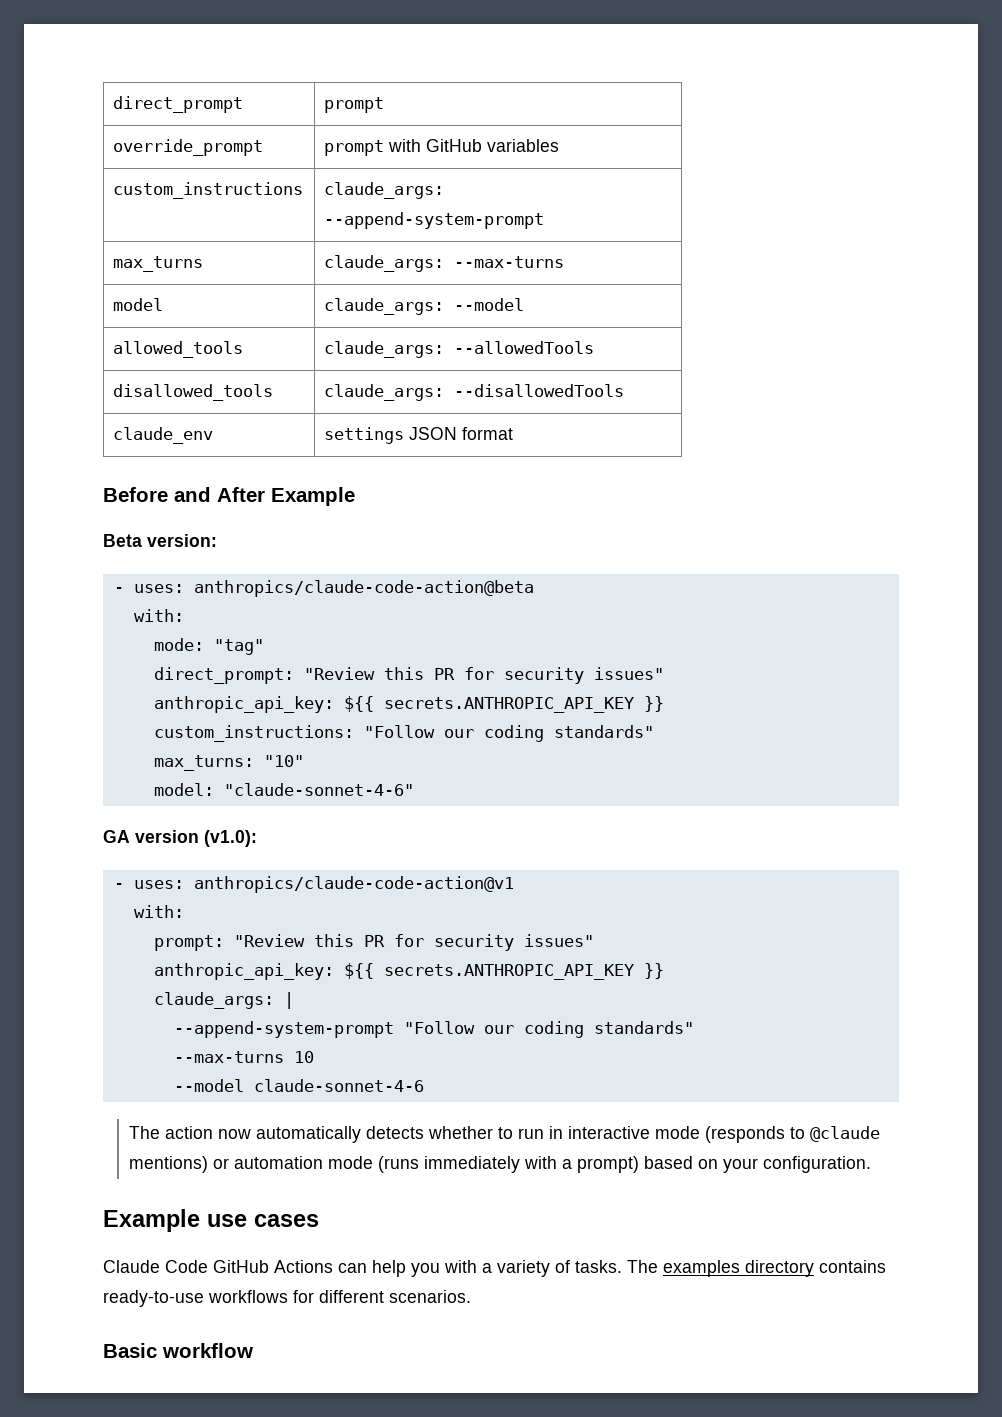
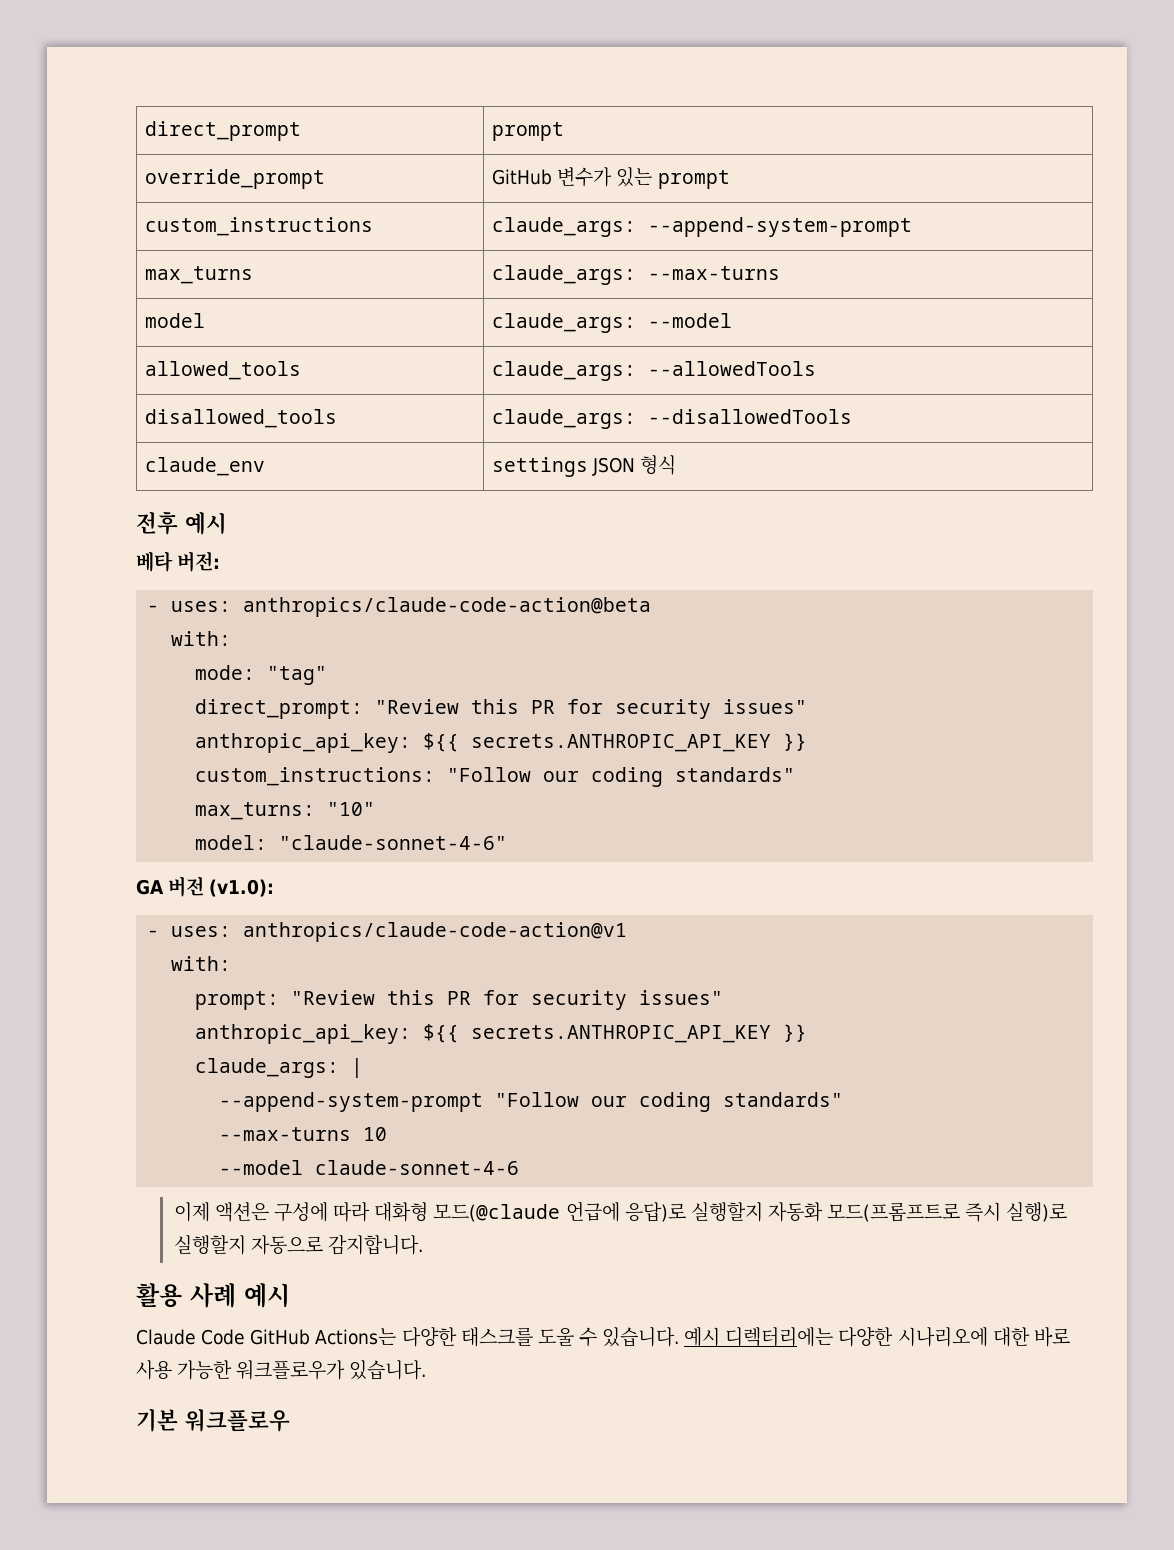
- override_prompt | prompt with GitHub variables
+ override_prompt | GitHub 변수가 있는 prompt
- claude_env | settings JSON format
- Before and After Example
- Beta version:
+ claude_env | settings JSON 형식
+ 전후 예시
+ 베타 버전:
- GA version (v1.0):
+ GA 버전 (v1.0):
- The action now automatically detects whether to run in interactive mode (responds to @claude mentions) or automation mode (runs immediately with a prompt) based on your configuration.
- Example use cases
- Claude Code GitHub Actions can help you with a variety of tasks. The examples directory contains ready-to-use workflows for different scenarios.
- Basic workflow
+ 이제 액션은 구성에 따라 대화형 모드(@claude 언급에 응답)로 실행할지 자동화 모드(프롬프트로 즉시 실행)로 실행할지 자동으로 감지합니다.
+ 활용 사례 예시
+ Claude Code GitHub Actions는 다양한 태스크를 도울 수 있습니다. 예시 디렉터리에는 다양한 시나리오에 대한 바로 사용 가능한 워크플로우가 있습니다.
+ 기본 워크플로우

